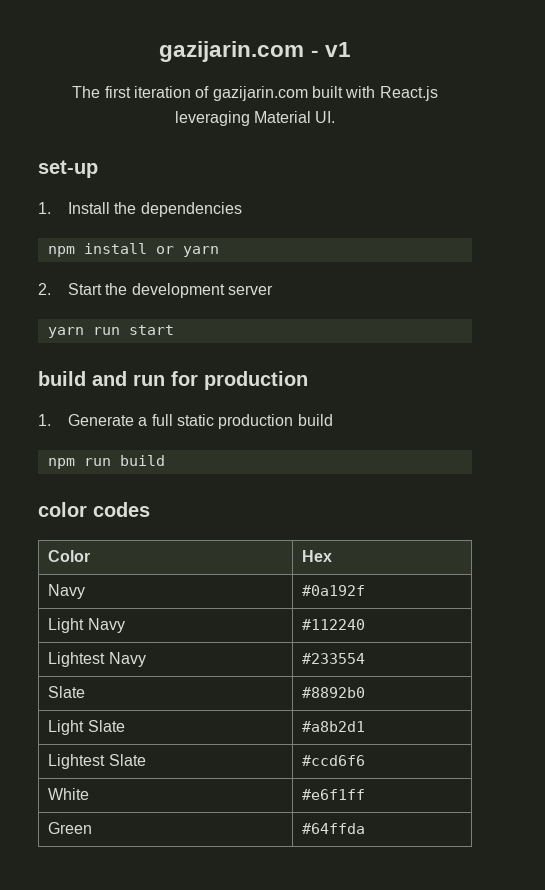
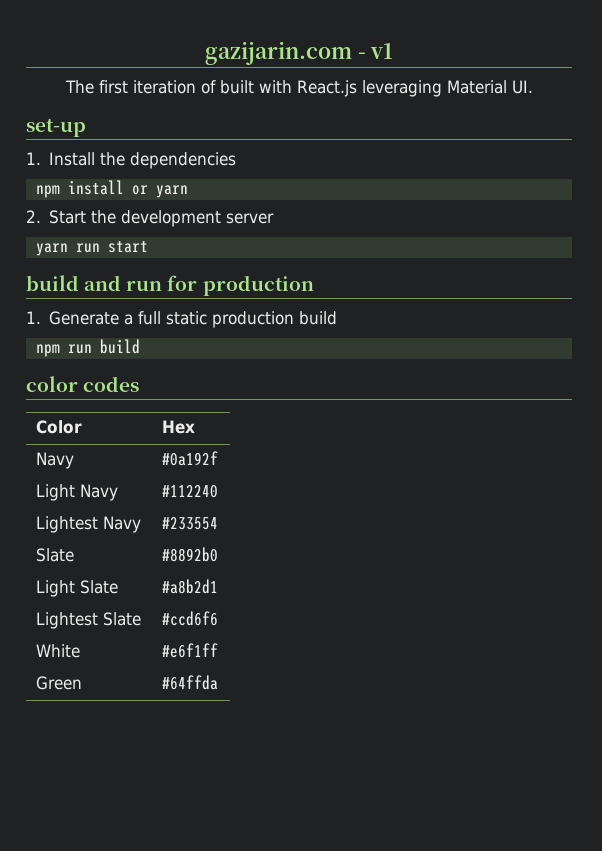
- The first iteration of gazijarin.com built with React.js leveraging Material UI.
+ The first iteration of built with React.js leveraging Material UI.

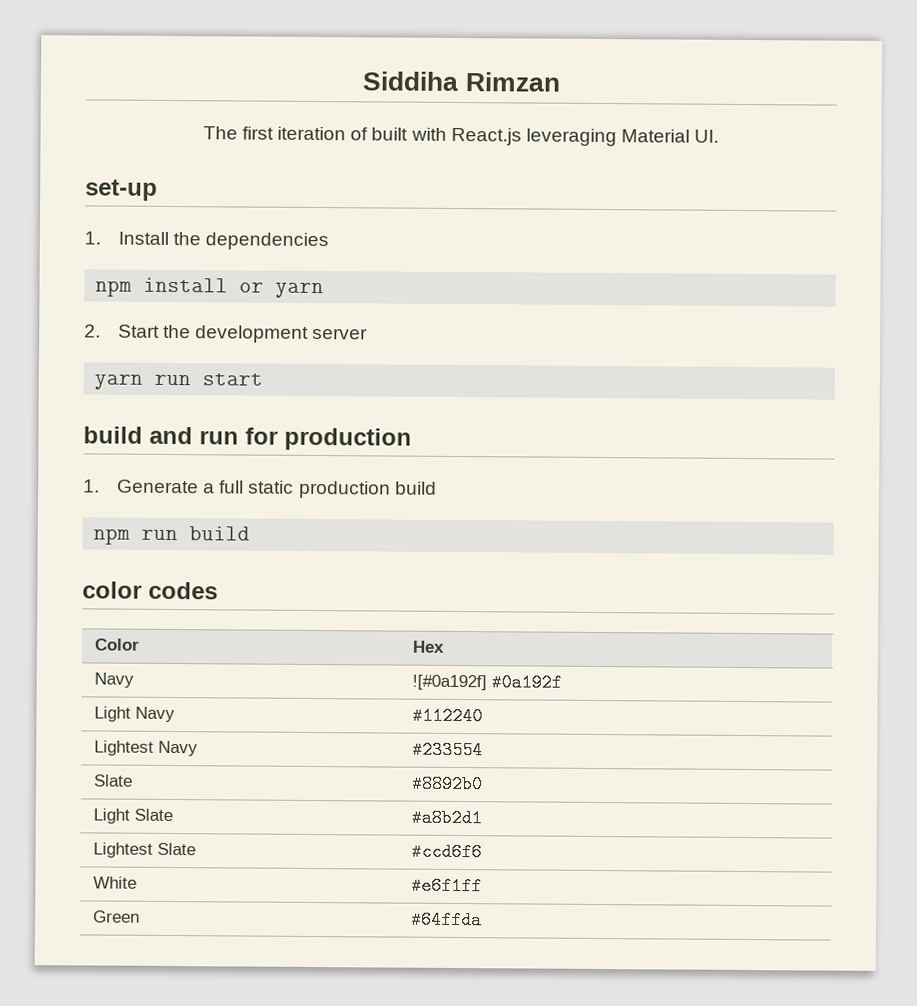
- gazijarin.com - v1
+ Siddiha Rimzan
- Navy | #0a192f
+ Navy | ![#0a192f] #0a192f

